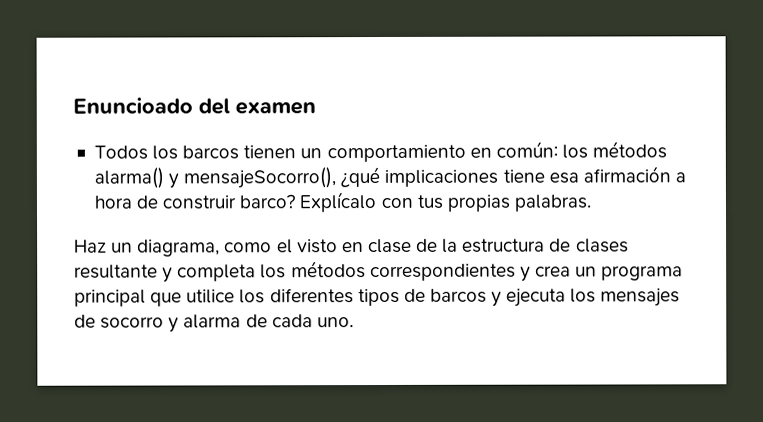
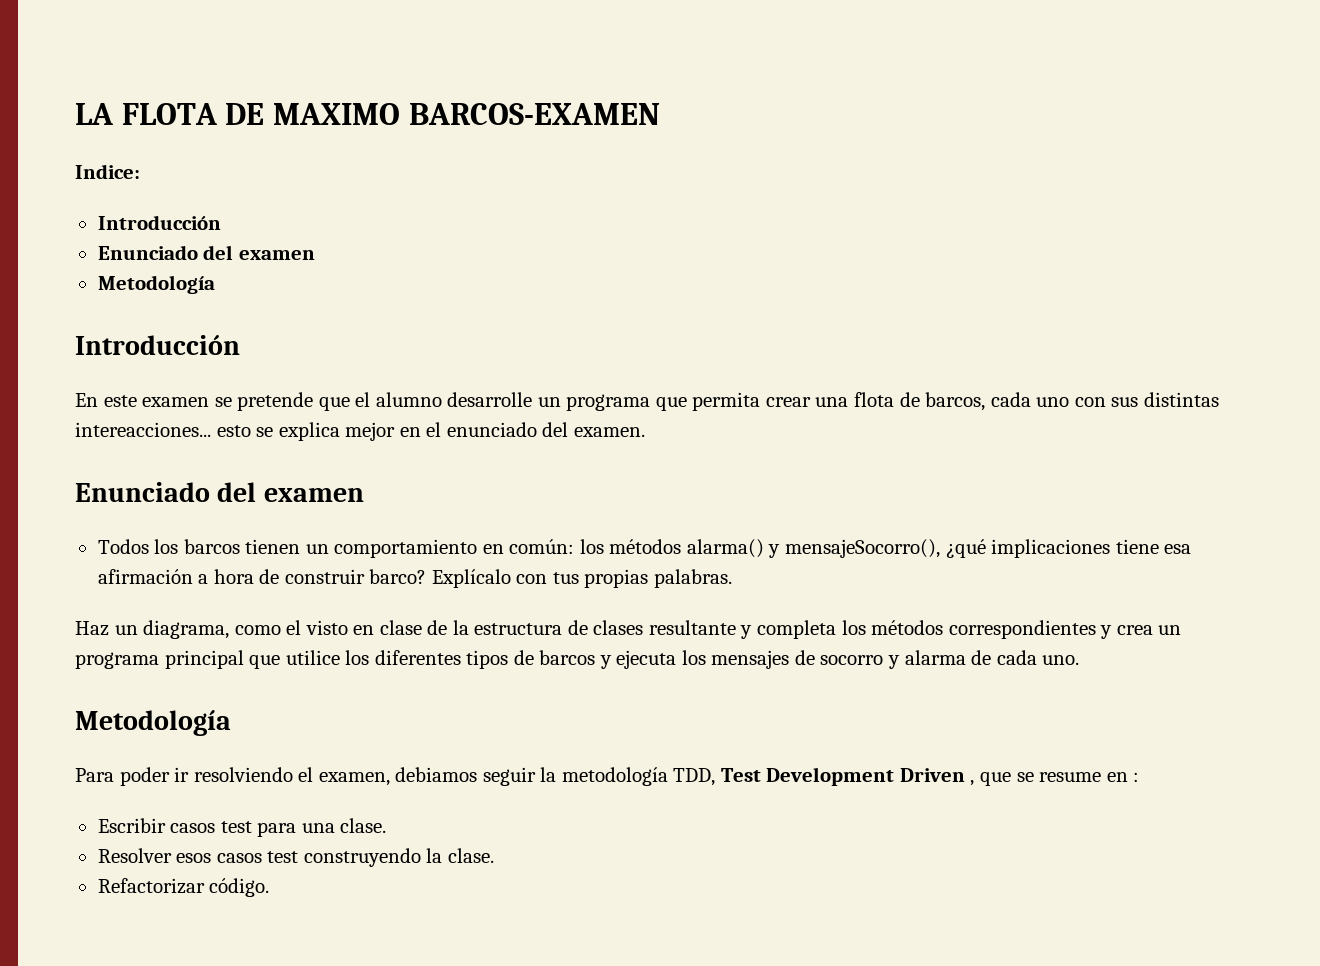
- Enuncioado del examen
+ LA FLOTA DE MAXIMO BARCOS-EXAMEN
+ Indice:
+ Introducción
+ Enunciado del examen
+ Metodología
+ Introducción
+ En este examen se pretende que el alumno desarrolle un programa que permita crear una flota de barcos, cada uno con sus distintas intereacciones... esto se explica mejor en el enunciado del examen.
+ Enunciado del examen
  Haz un diagrama, como el visto en clase de la estructura de clases resultante y completa los métodos correspondientes y crea un programa principal que utilice los diferentes tipos de barcos y ejecuta los mensajes de socorro y alarma de cada uno.
+ Metodología
+ Para poder ir resolviendo el examen, debiamos seguir la metodología TDD, Test Development Driven , que se resume en :
+ Escribir casos test para una clase.
+ Resolver esos casos test construyendo la clase.
+ Refactorizar código.

